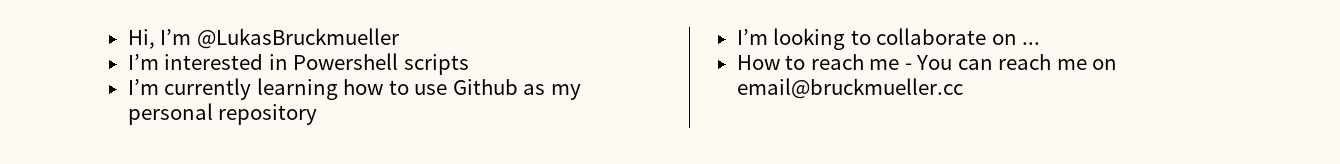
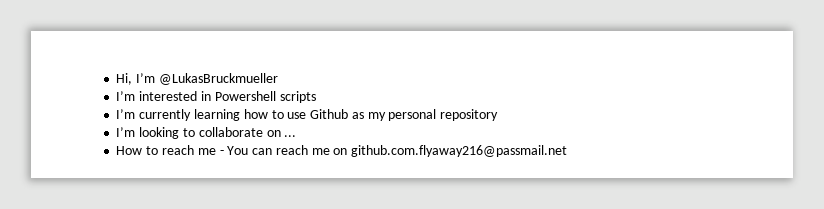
- How to reach me - You can reach me on email@bruckmueller.cc
+ How to reach me - You can reach me on github.com.flyaway216@passmail.net

